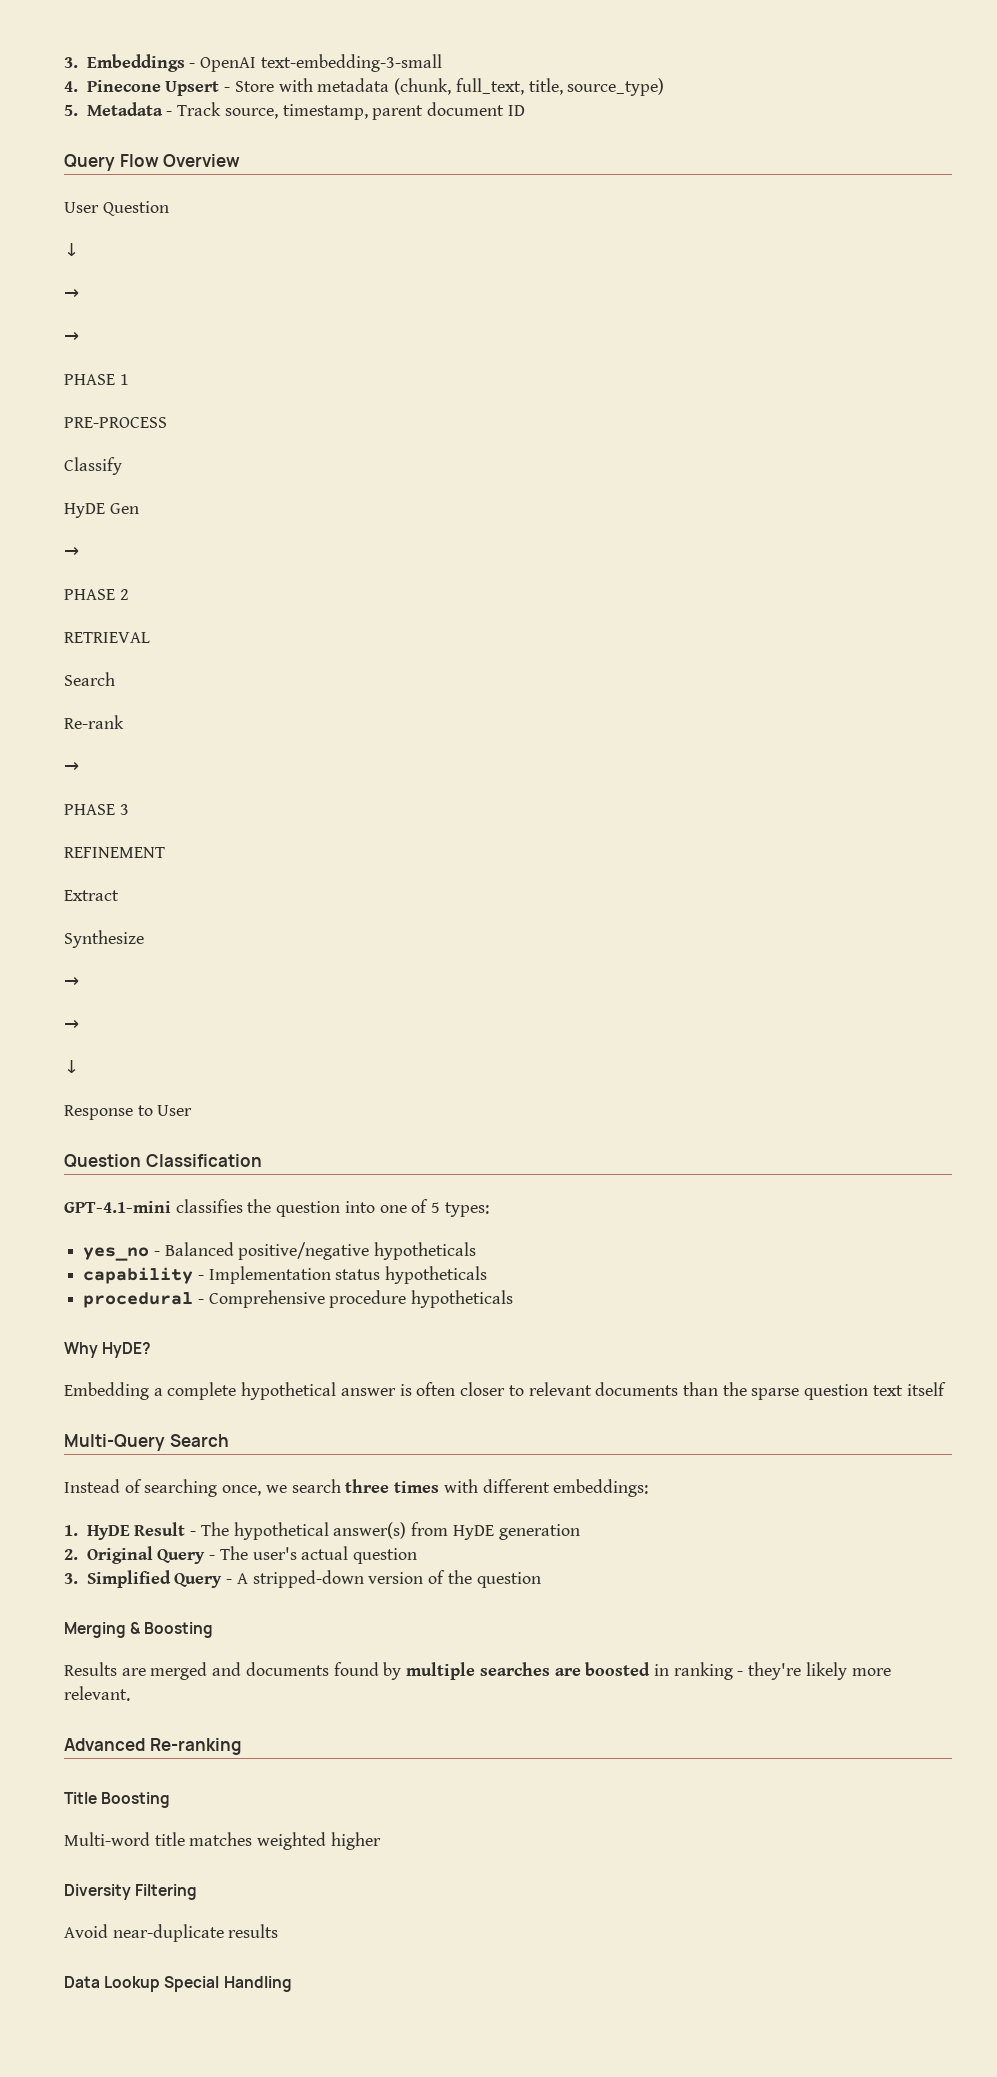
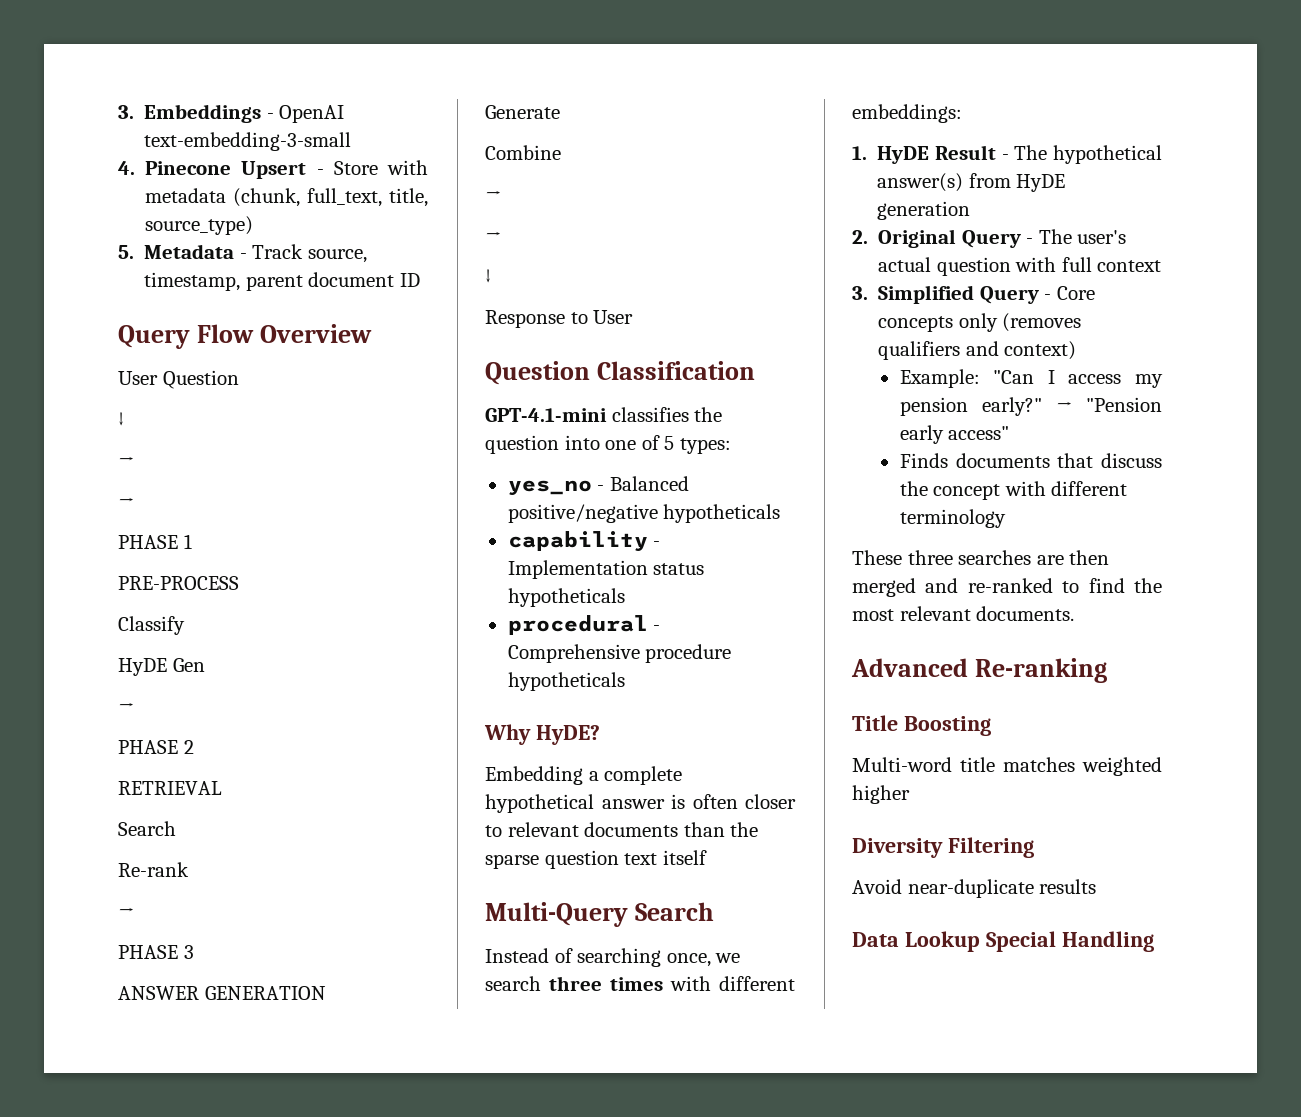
- REFINEMENT
- Extract
- Synthesize
+ ANSWER GENERATION
+ Generate
+ Combine
- 2. Original Query - The user's actual question
+ 2. Original Query - The user's actual question with full context
- 3. Simplified Query - A stripped-down version of the question
- Merging & Boosting
- Results are merged and documents found by multiple searches are boosted in ranking - they're likely more relevant.
+ 3. Simplified Query - Core concepts only (removes qualifiers and context)
+ Example: "Can I access my pension early?" → "Pension early access"
+ Finds documents that discuss the concept with different terminology
+ These three searches are then merged and re-ranked to find the most relevant documents.

